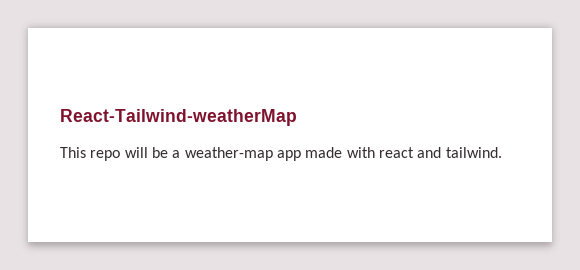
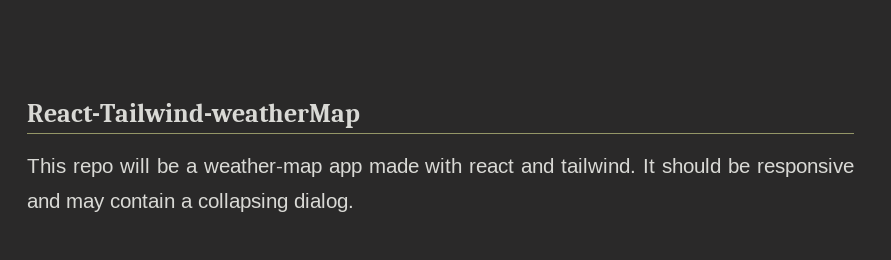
+ It should be responsive and may contain a collapsing dialog.

